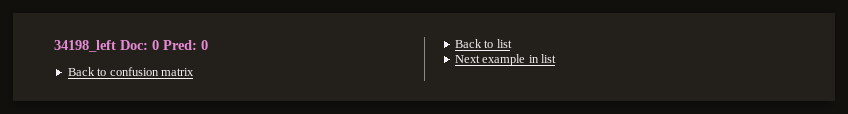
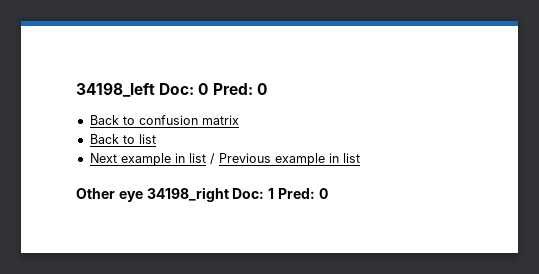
- Next example in list
+ Next example in list / Previous example in list
+ Other eye 34198_right Doc: 1 Pred: 0

